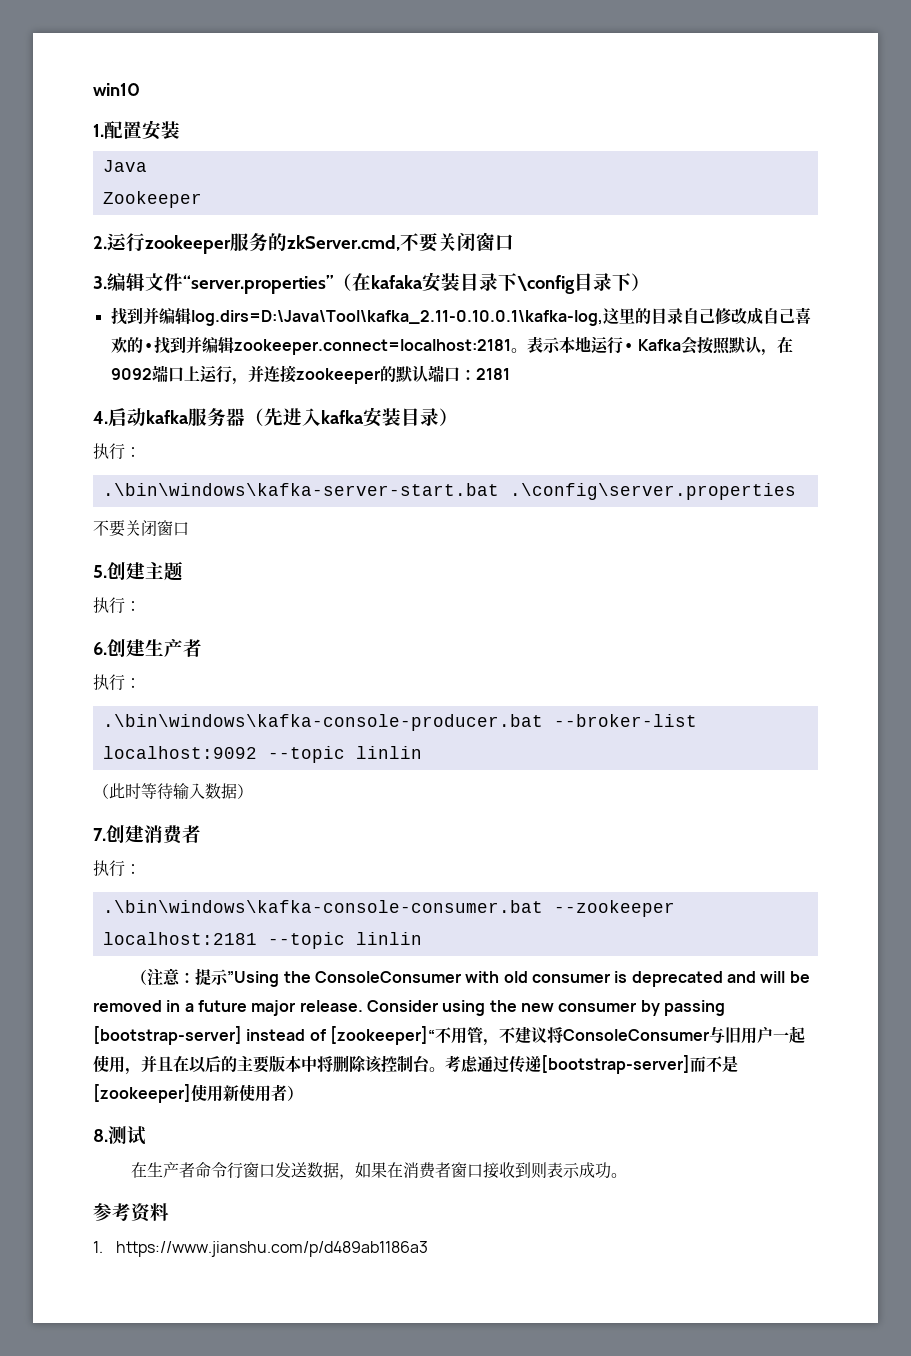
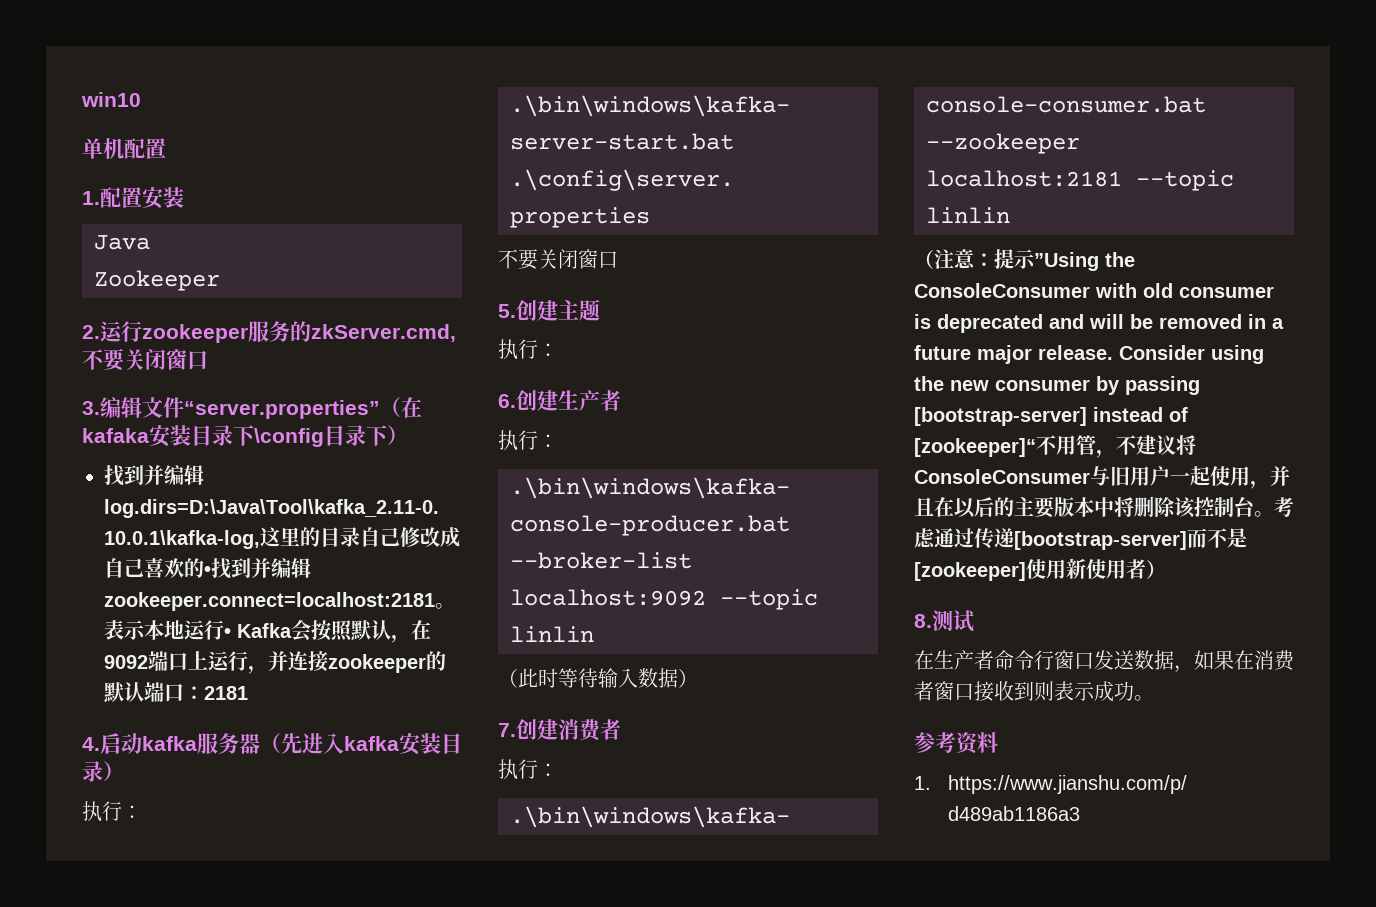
+ 单机配置

